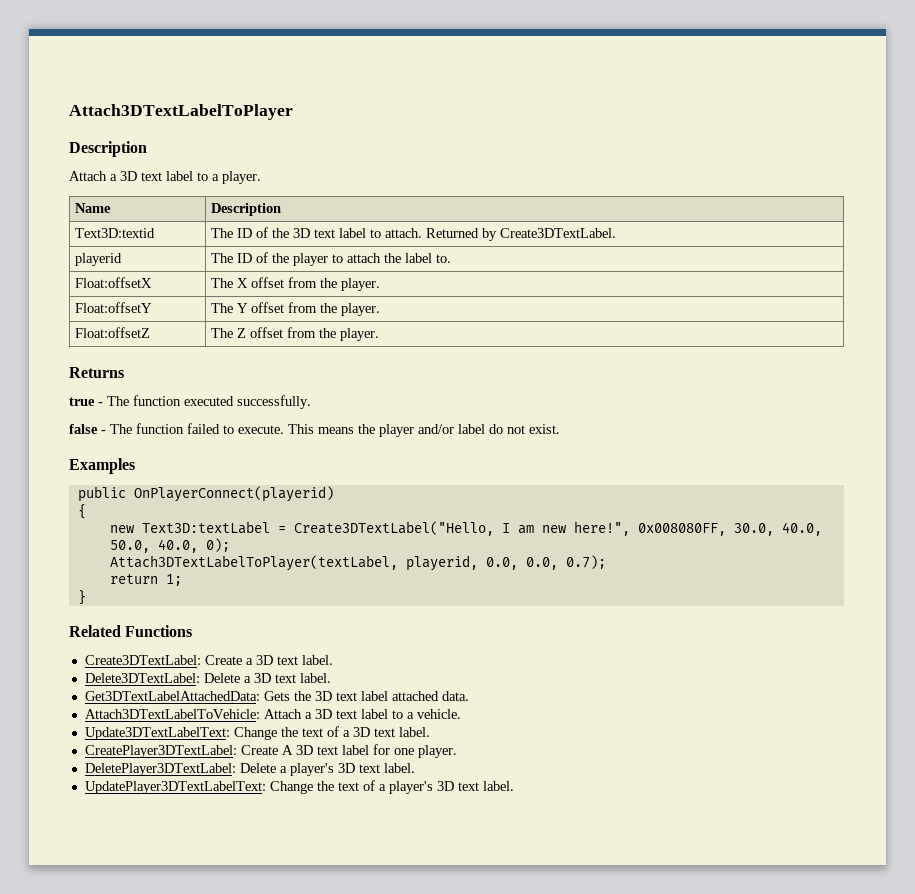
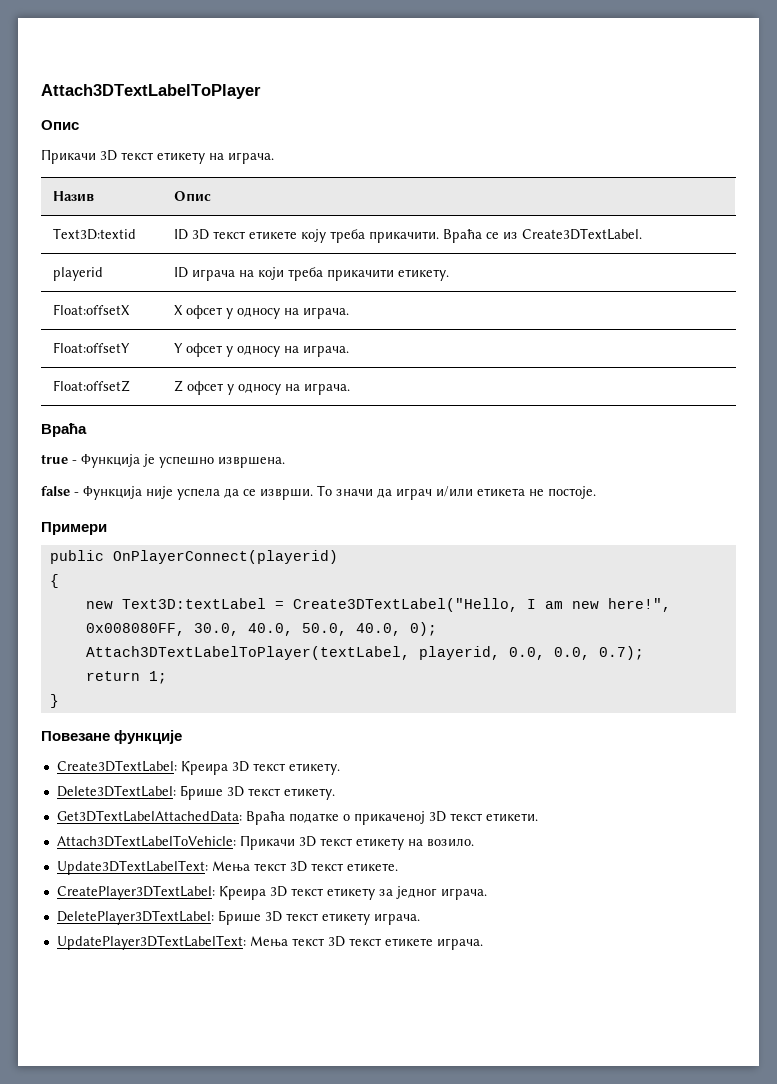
  Attach3DTextLabelToPlayer
- Description
- Attach a 3D text label to a player.
- Name | Description
- Text3D:textid | The ID of the 3D text label to attach. Returned by Create3DTextLabel.
- playerid | The ID of the player to attach the label to.
- Float:offsetX | The X offset from the player.
- Float:offsetY | The Y offset from the player.
- Float:offsetZ | The Z offset from the player.
- Returns
- true - The function executed successfully.
- false - The function failed to execute. This means the player and/or label do not exist.
- Examples
+ Опис
+ Прикачи 3D текст етикету на играча.
+ Назив | Опис
+ Text3D:textid | ID 3D текст етикете коју треба прикачити. Враћа се из Create3DTextLabel.
+ playerid | ID играча на који треба прикачити етикету.
+ Float:offsetX | X офсет у односу на играча.
+ Float:offsetY | Y офсет у односу на играча.
+ Float:offsetZ | Z офсет у односу на играча.
+ Враћа
+ true - Функција је успешно извршена.
+ false - Функција није успела да се изврши. То значи да играч и/или етикета не постоје.
+ Примери
- Related Functions
+ Повезане функције
- Create3DTextLabel: Create a 3D text label.
- Delete3DTextLabel: Delete a 3D text label.
- Get3DTextLabelAttachedData: Gets the 3D text label attached data.
- Attach3DTextLabelToVehicle: Attach a 3D text label to a vehicle.
- Update3DTextLabelText: Change the text of a 3D text label.
- CreatePlayer3DTextLabel: Create A 3D text label for one player.
- DeletePlayer3DTextLabel: Delete a player's 3D text label.
- UpdatePlayer3DTextLabelText: Change the text of a player's 3D text label.
+ Create3DTextLabel: Креира 3D текст етикету.
+ Delete3DTextLabel: Брише 3D текст етикету.
+ Get3DTextLabelAttachedData: Враћа податке о прикаченој 3D текст етикети.
+ Attach3DTextLabelToVehicle: Прикачи 3D текст етикету на возило.
+ Update3DTextLabelText: Мења текст 3D текст етикете.
+ CreatePlayer3DTextLabel: Креира 3D текст етикету за једног играча.
+ DeletePlayer3DTextLabel: Брише 3D текст етикету играча.
+ UpdatePlayer3DTextLabelText: Мења текст 3D текст етикете играча.

